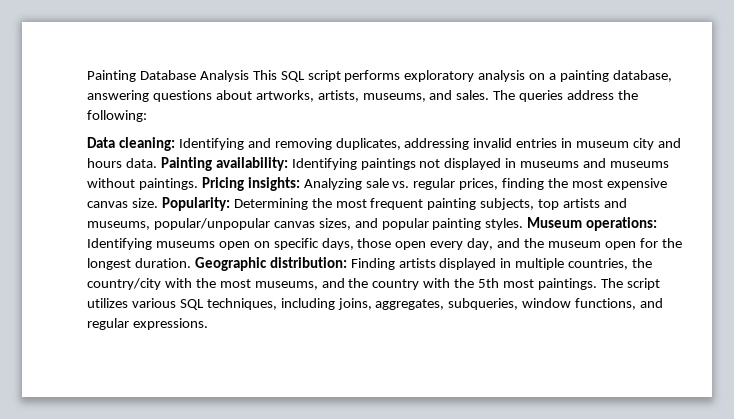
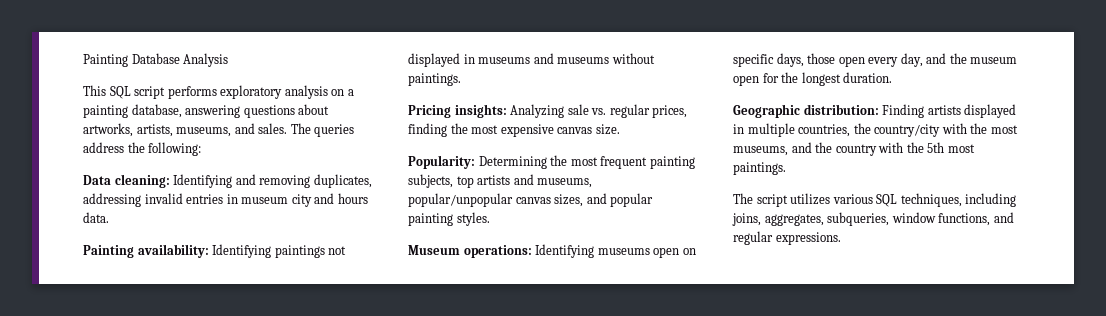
- Painting Database Analysis This SQL script performs exploratory analysis on a painting database, answering questions about artworks, artists, museums, and sales.
+ Painting Database Analysis
+ This SQL script performs exploratory analysis on a painting database, answering questions about artworks, artists, museums, and sales.
- Identifying and removing duplicates, addressing invalid entries in museum city and hours data. Painting availability:
+ Identifying and removing duplicates, addressing invalid entries in museum city and hours data.
+ Painting availability:
- Identifying paintings not displayed in museums and museums without paintings. Pricing insights:
+ Identifying paintings not displayed in museums and museums without paintings.
+ Pricing insights:
- Analyzing sale vs. regular prices, finding the most expensive canvas size. Popularity:
+ Analyzing sale vs. regular prices, finding the most expensive canvas size.
+ Popularity:
- Determining the most frequent painting subjects, top artists and museums, popular/unpopular canvas sizes, and popular painting styles. Museum operations:
+ Determining the most frequent painting subjects, top artists and museums, popular/unpopular canvas sizes, and popular painting styles.
+ Museum operations:
- Identifying museums open on specific days, those open every day, and the museum open for the longest duration. Geographic distribution:
+ Identifying museums open on specific days, those open every day, and the museum open for the longest duration.
+ Geographic distribution:
- Finding artists displayed in multiple countries, the country/city with the most museums, and the country with the 5th most paintings. The script utilizes various SQL techniques, including joins, aggregates, subqueries, window functions, and regular expressions.
+ Finding artists displayed in multiple countries, the country/city with the most museums, and the country with the 5th most paintings.
+ The script utilizes various SQL techniques, including joins, aggregates, subqueries, window functions, and regular expressions.

